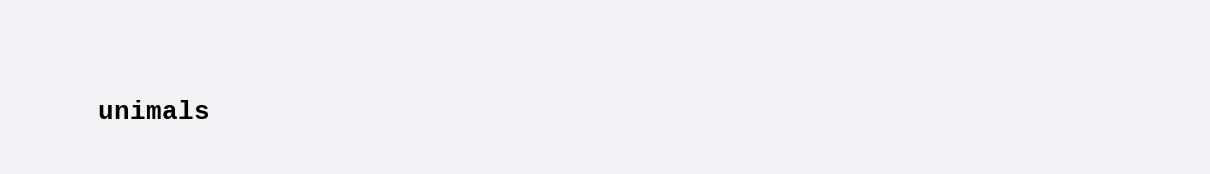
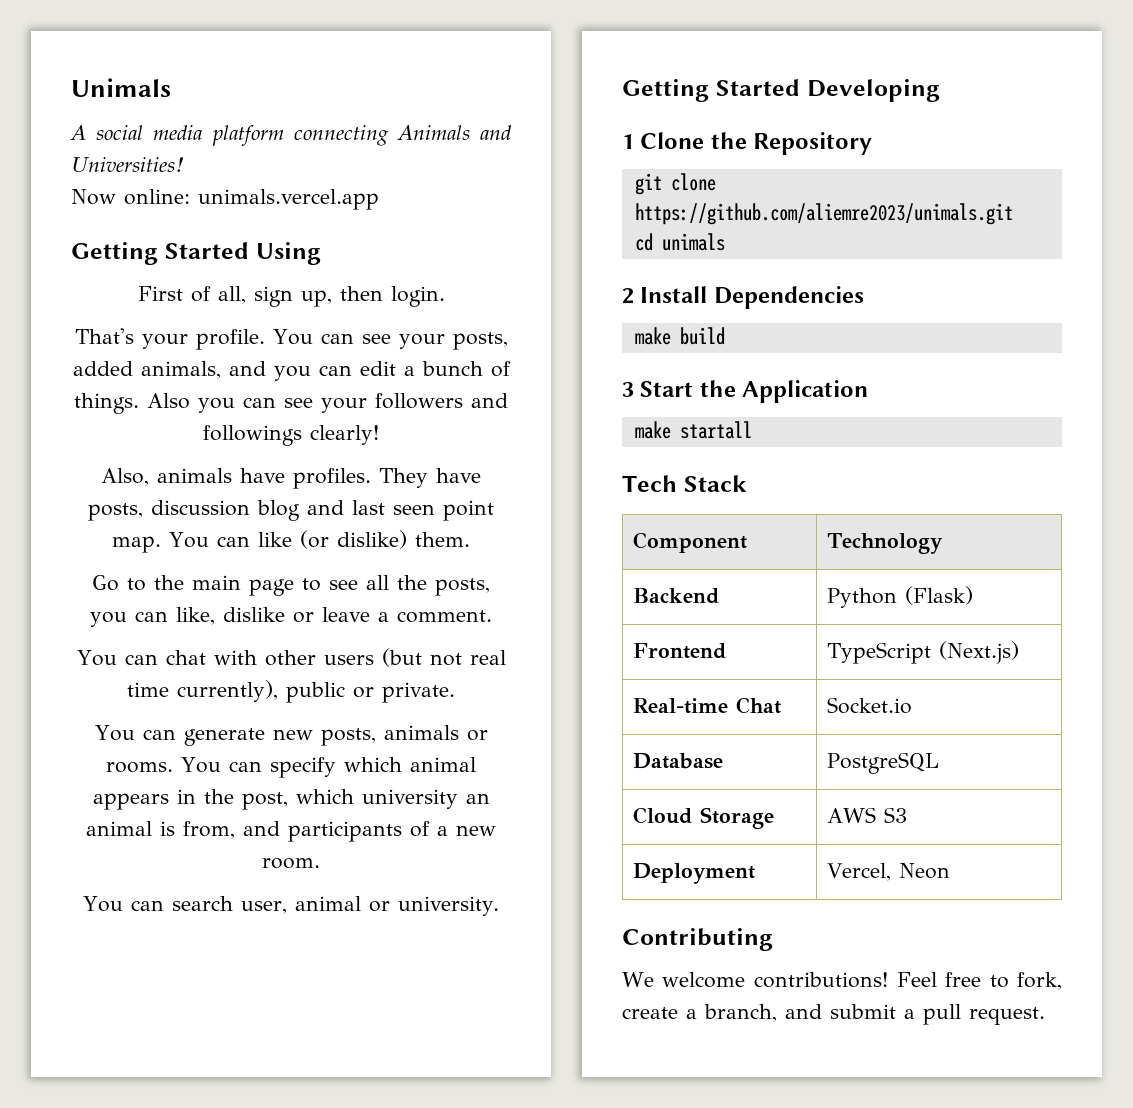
- unimals
+ Unimals
+ A social media platform connecting Animals and Universities!
+ Now online: unimals.vercel.app
+ Getting Started Using
+ First of all, sign up, then login.
+ That's your profile. You can see your posts, added animals, and you can edit a bunch of things. Also you can see your followers and followings clearly!
+ Also, animals have profiles. They have posts, discussion blog and last seen point map. You can like (or dislike) them.
+ Go to the main page to see all the posts, you can like, dislike or leave a comment.
+ You can chat with other users (but not real time currently), public or private.
+ You can generate new posts, animals or rooms. You can specify which animal appears in the post, which university an animal is from, and participants of a new room.
+ You can search user, animal or university.
+ Getting Started Developing
+ 1 Clone the Repository
+ git clone https://github.com/aliemre2023/unimals.git
+ cd unimals
+ 2 Install Dependencies
+ make build
+ 3 Start the Application
+ make startall
+ Tech Stack
+ Component | Technology
+ Backend | Python (Flask)
+ Frontend | TypeScript (Next.js)
+ Real-time Chat | Socket.io
+ Database | PostgreSQL
+ Cloud Storage | AWS S3
+ Deployment | Vercel, Neon
+ Contributing
+ We welcome contributions! Feel free to fork, create a branch, and submit a pull request.

